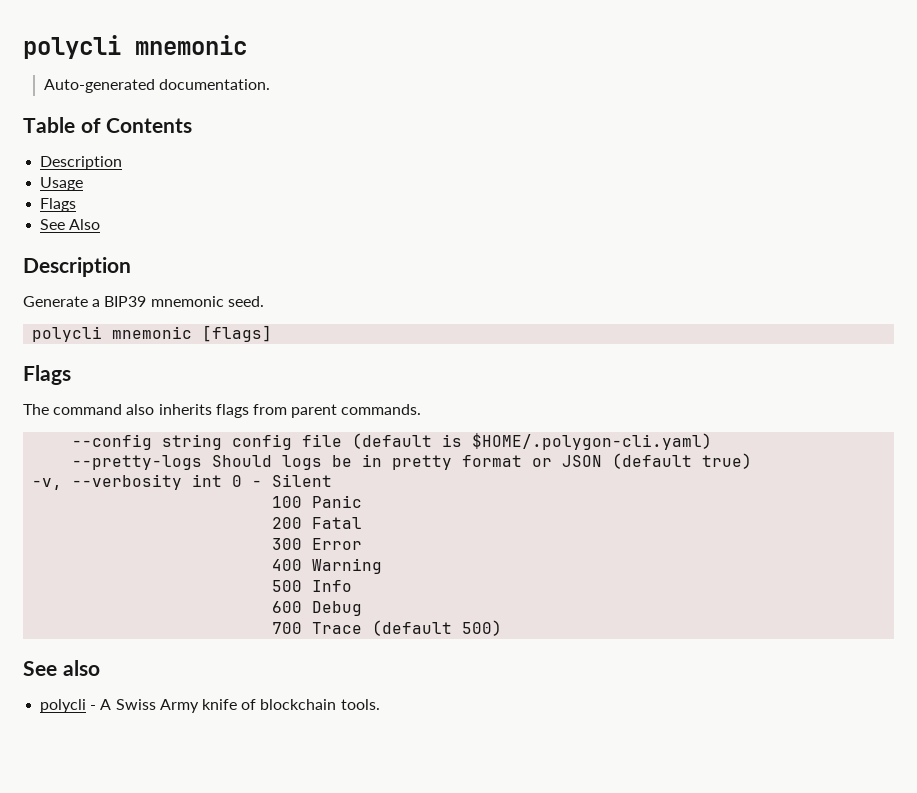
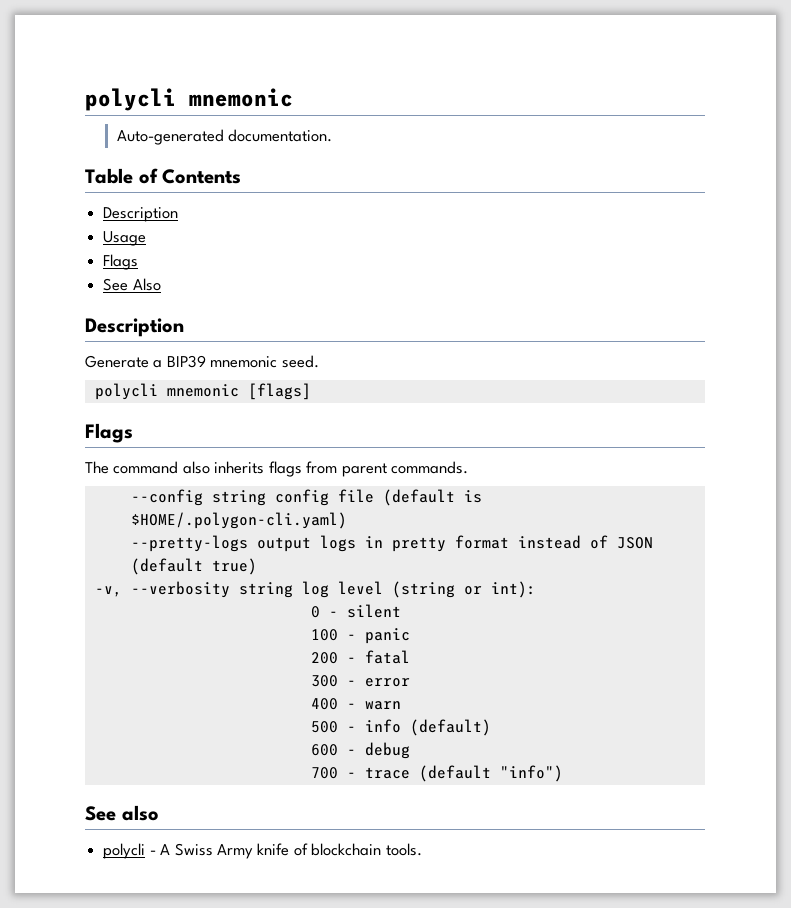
- --pretty-logs Should logs be in pretty format or JSON (default true)
+ --pretty-logs output logs in pretty format instead of JSON (default true)
- -v, --verbosity int 0 - Silent
+ -v, --verbosity string log level (string or int):
+ 0 - silent
- 100 Panic
+ 100 - panic
- 200 Fatal
+ 200 - fatal
- 300 Error
+ 300 - error
- 400 Warning
+ 400 - warn
- 500 Info
+ 500 - info (default)
- 600 Debug
+ 600 - debug
- 700 Trace (default 500)
+ 700 - trace (default "info")

